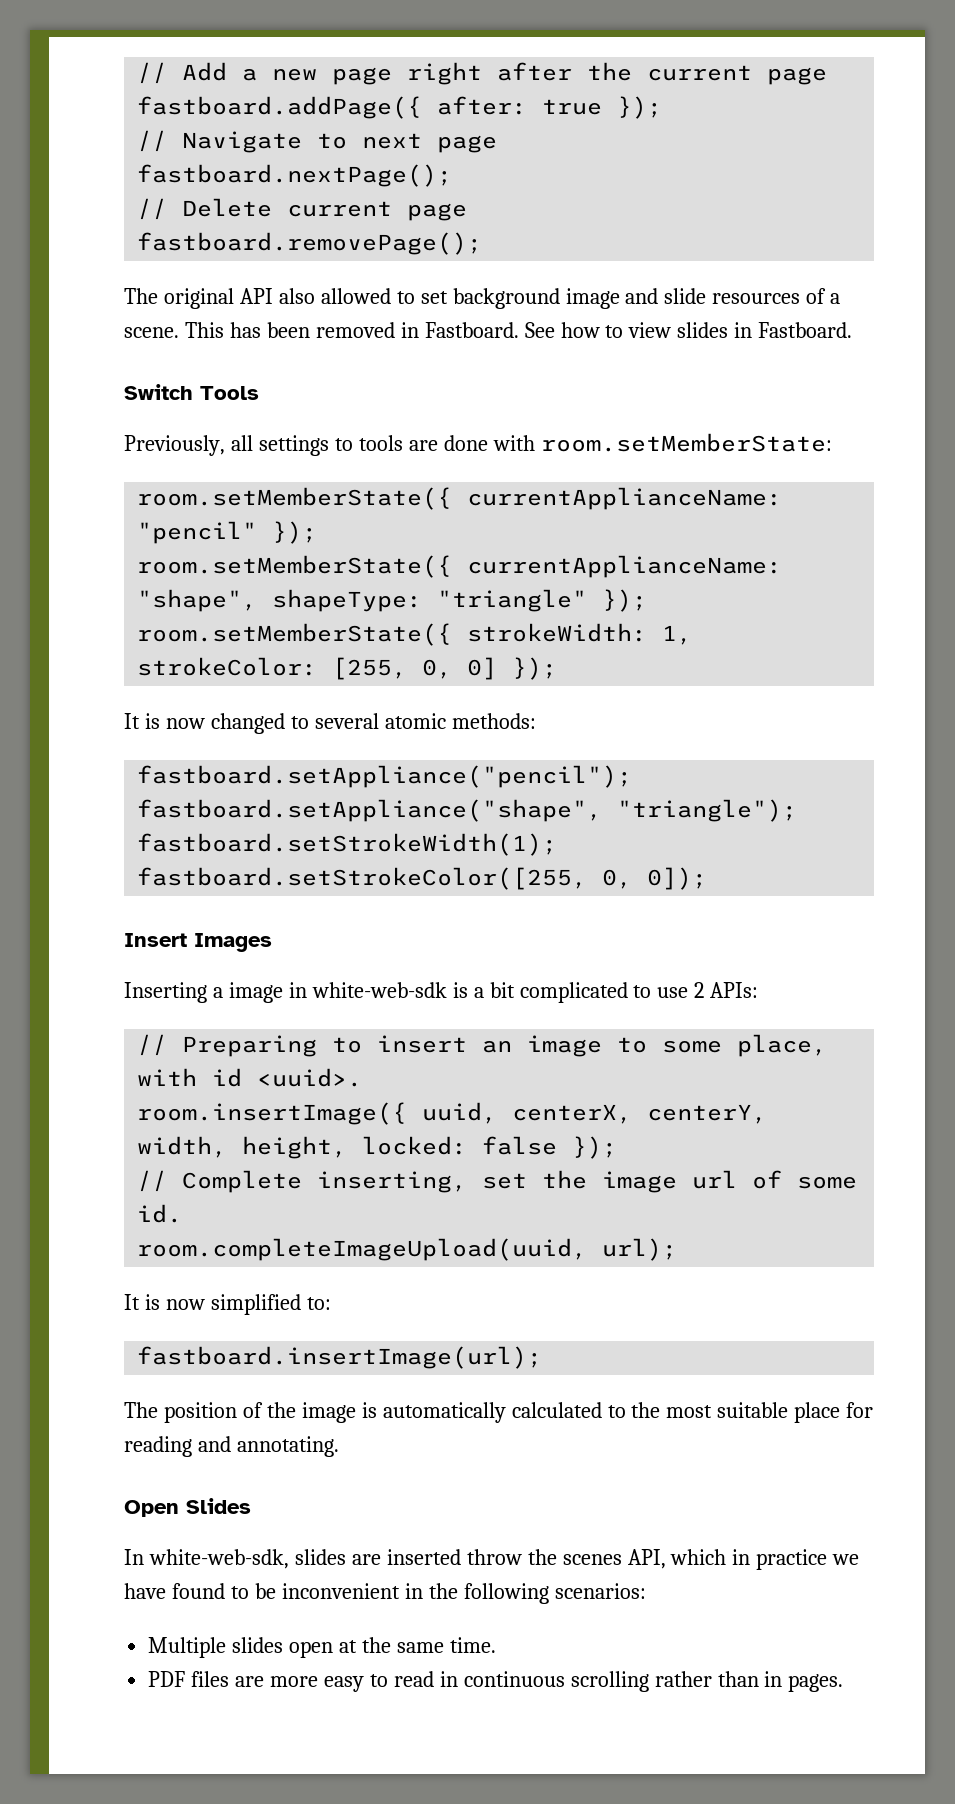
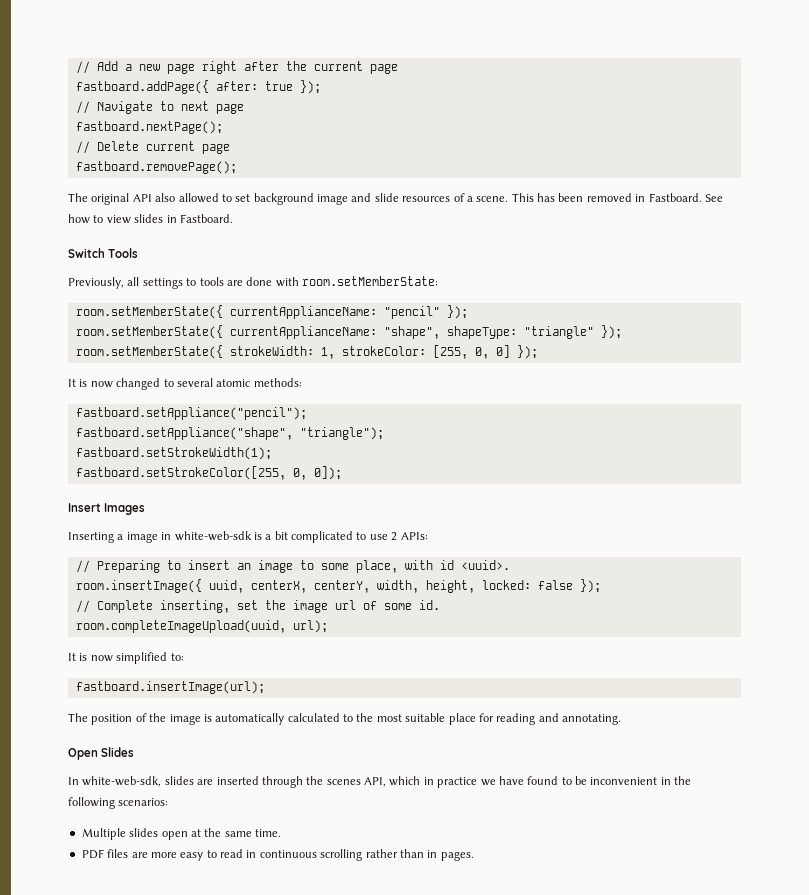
- In white-web-sdk, slides are inserted throw the scenes API, which in practice we have found to be inconvenient in the following scenarios:
+ In white-web-sdk, slides are inserted through the scenes API, which in practice we have found to be inconvenient in the following scenarios:

